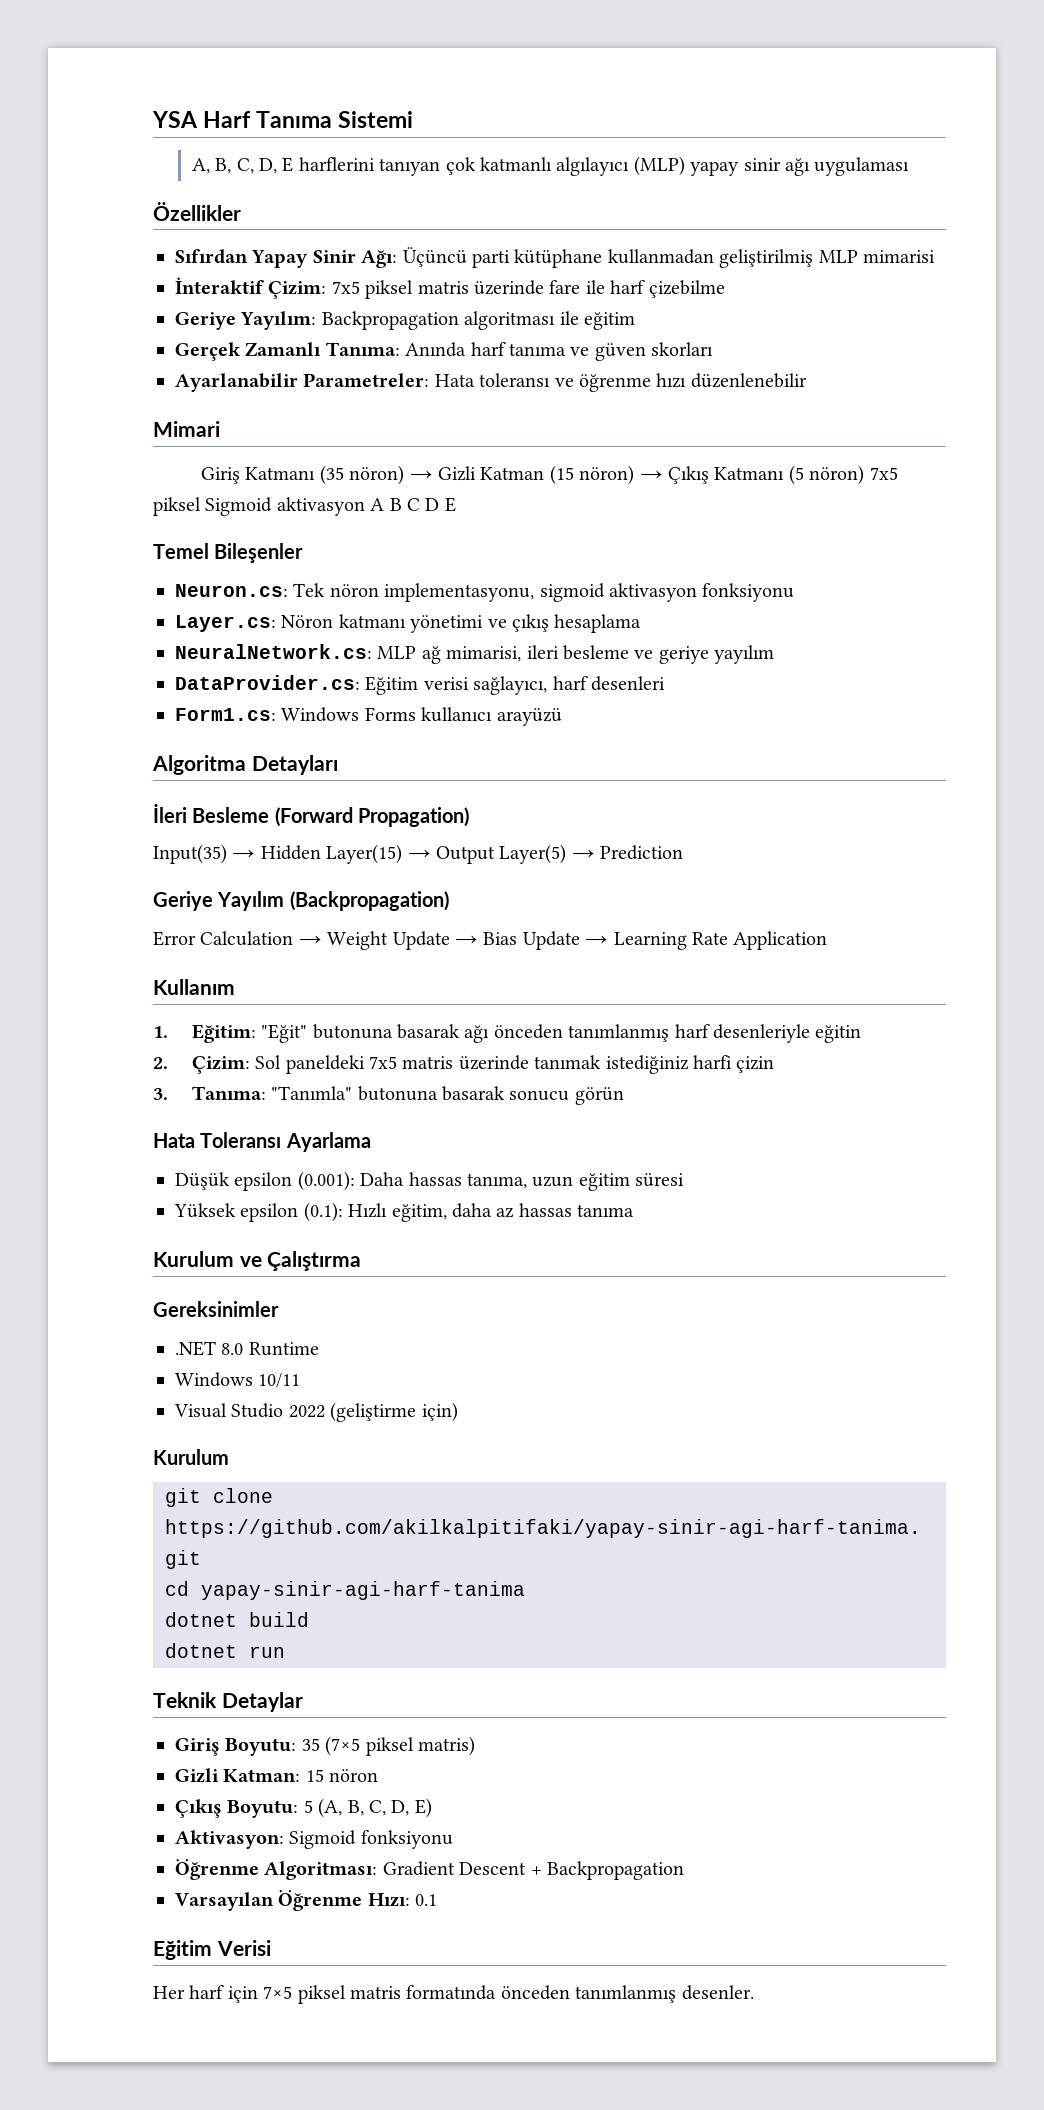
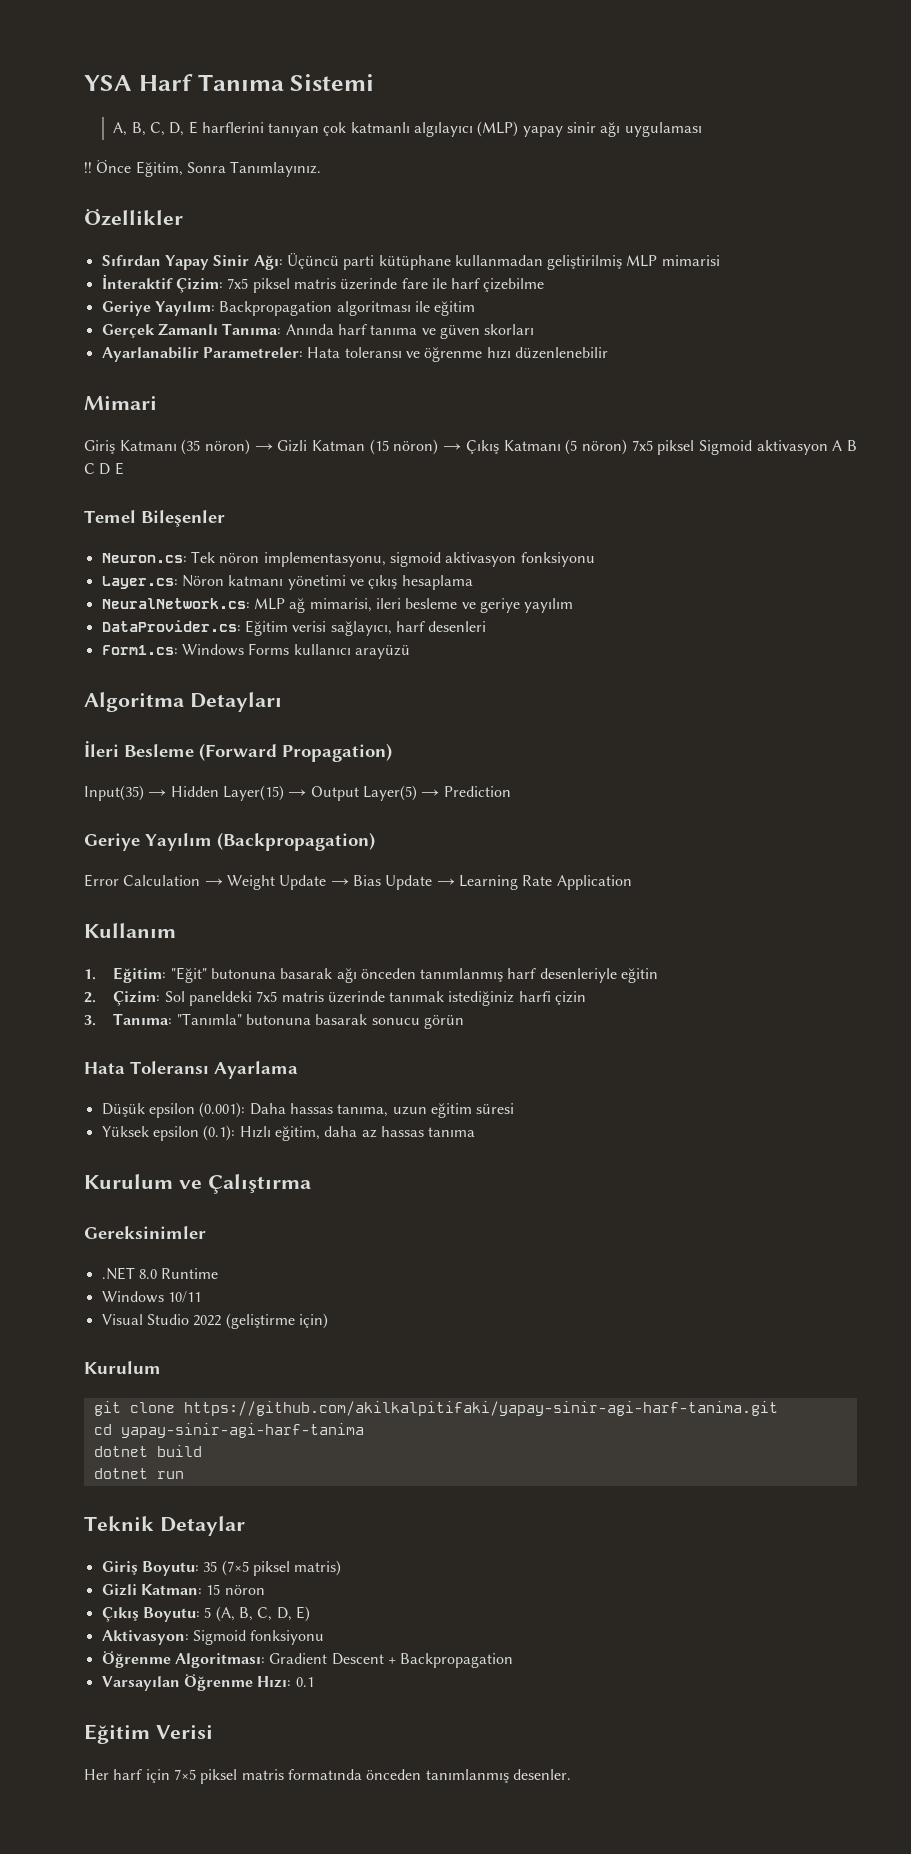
+ !! Önce Eğitim, Sonra Tanımlayınız.

